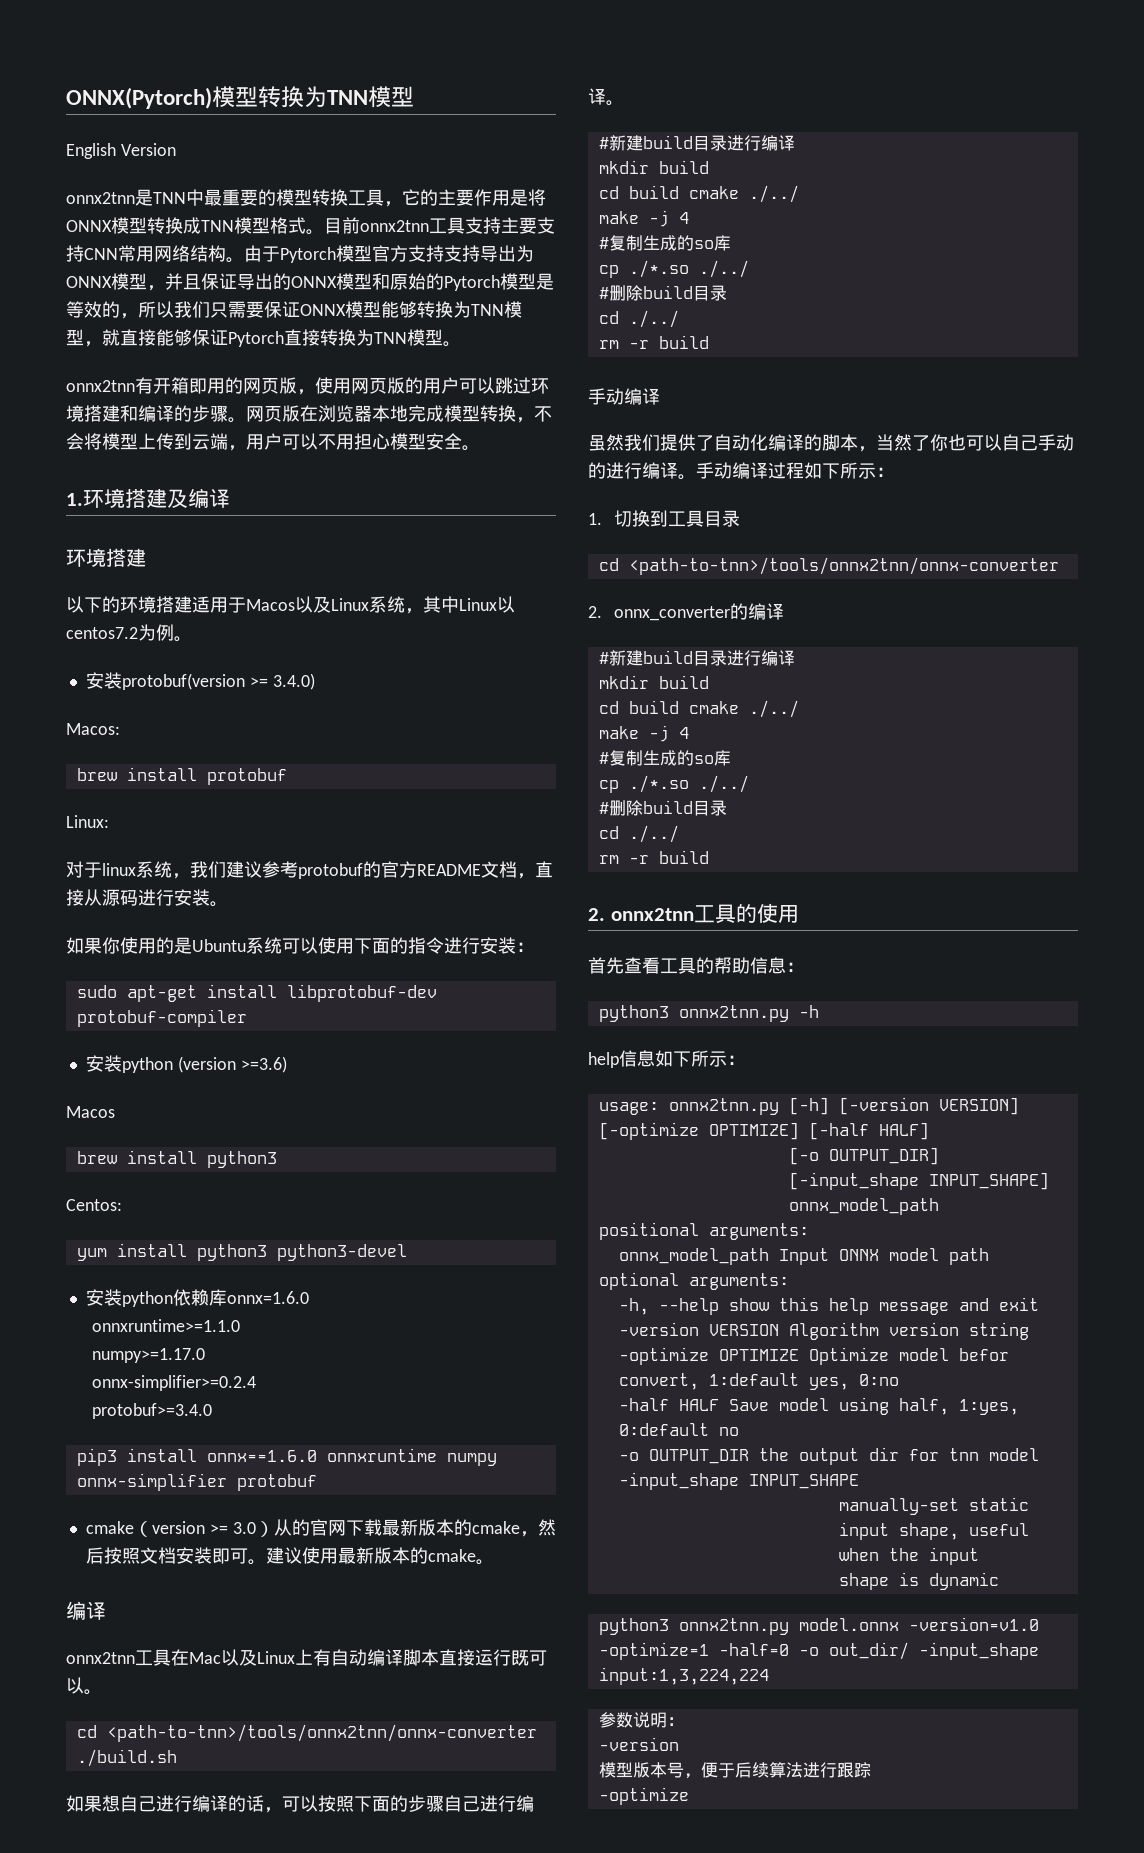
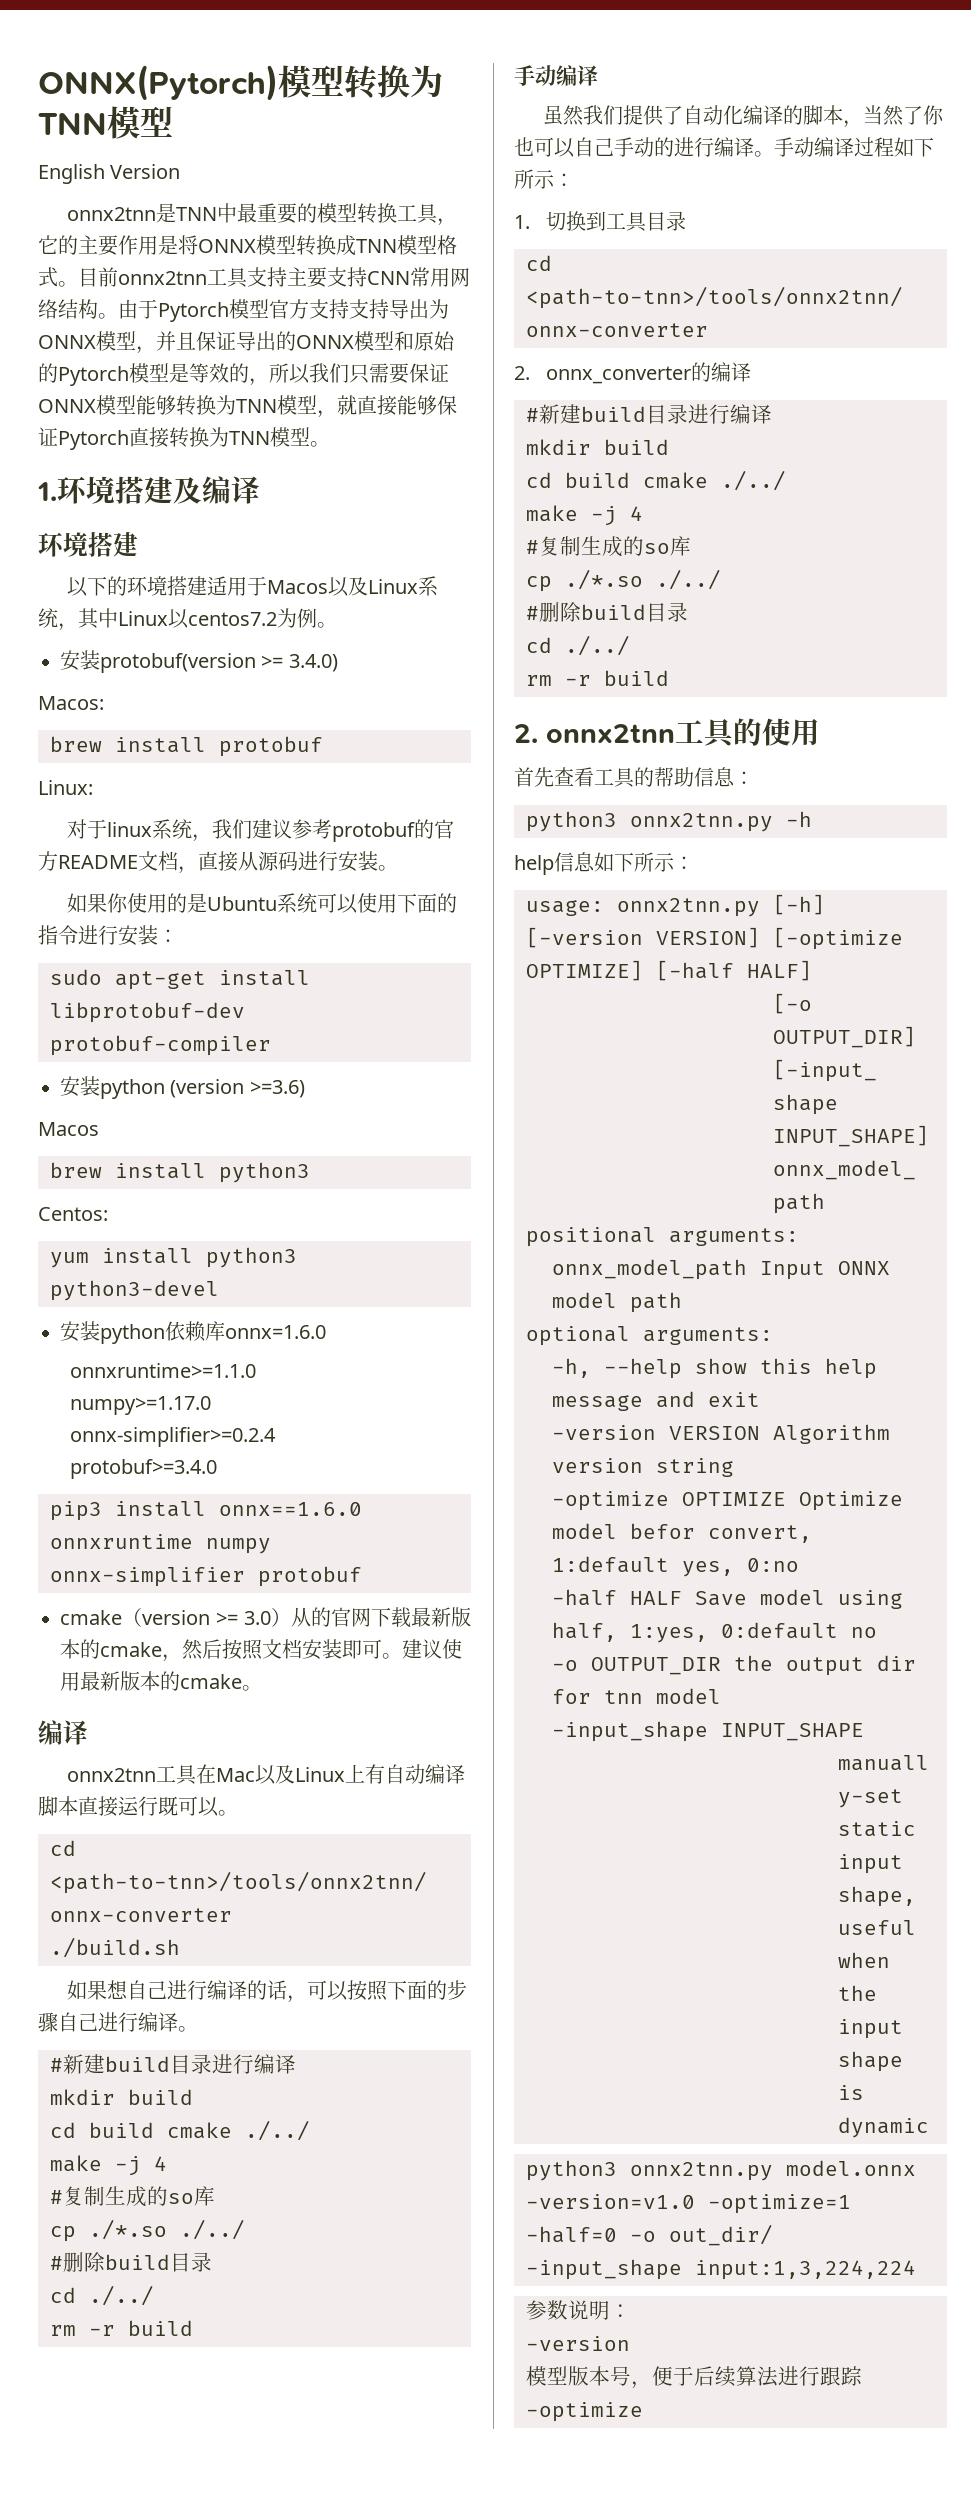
- onnx2tnn有开箱即用的网页版，使用网页版的用户可以跳过环境搭建和编译的步骤。网页版在浏览器本地完成模型转换，不会将模型上传到云端，用户可以不用担心模型安全。

